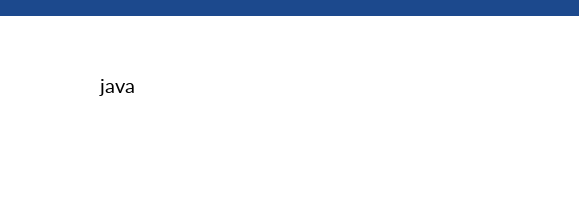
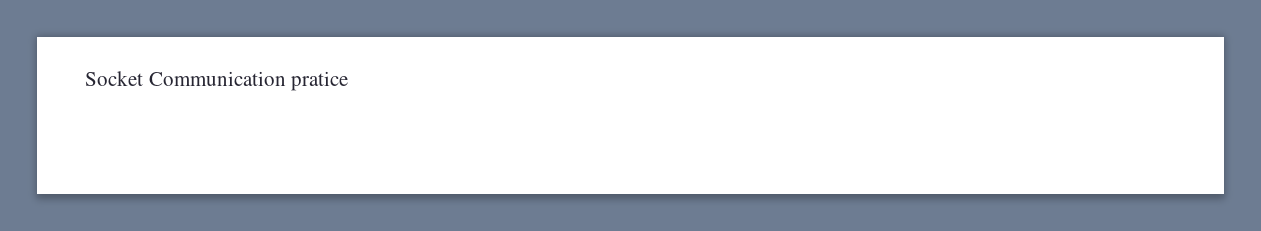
- java
+ Socket Communication pratice

